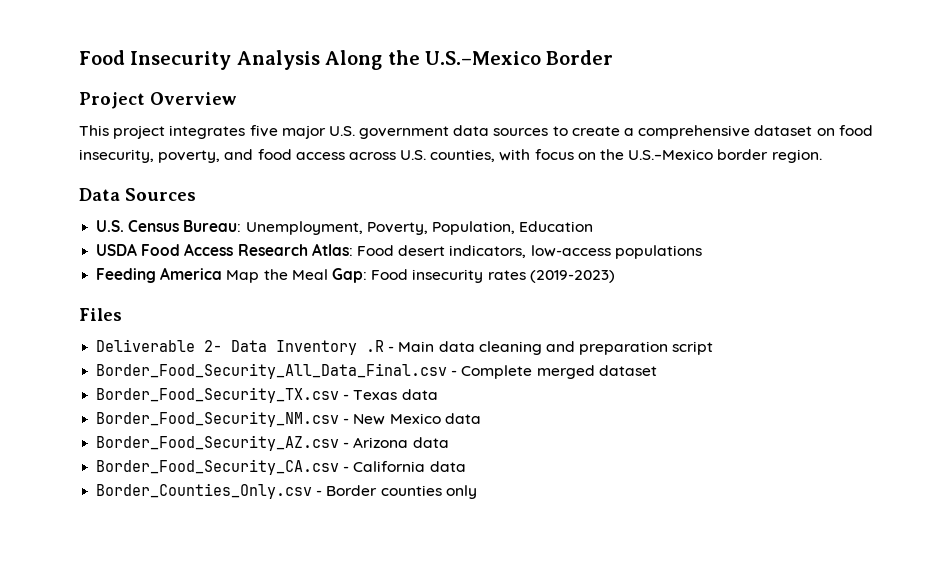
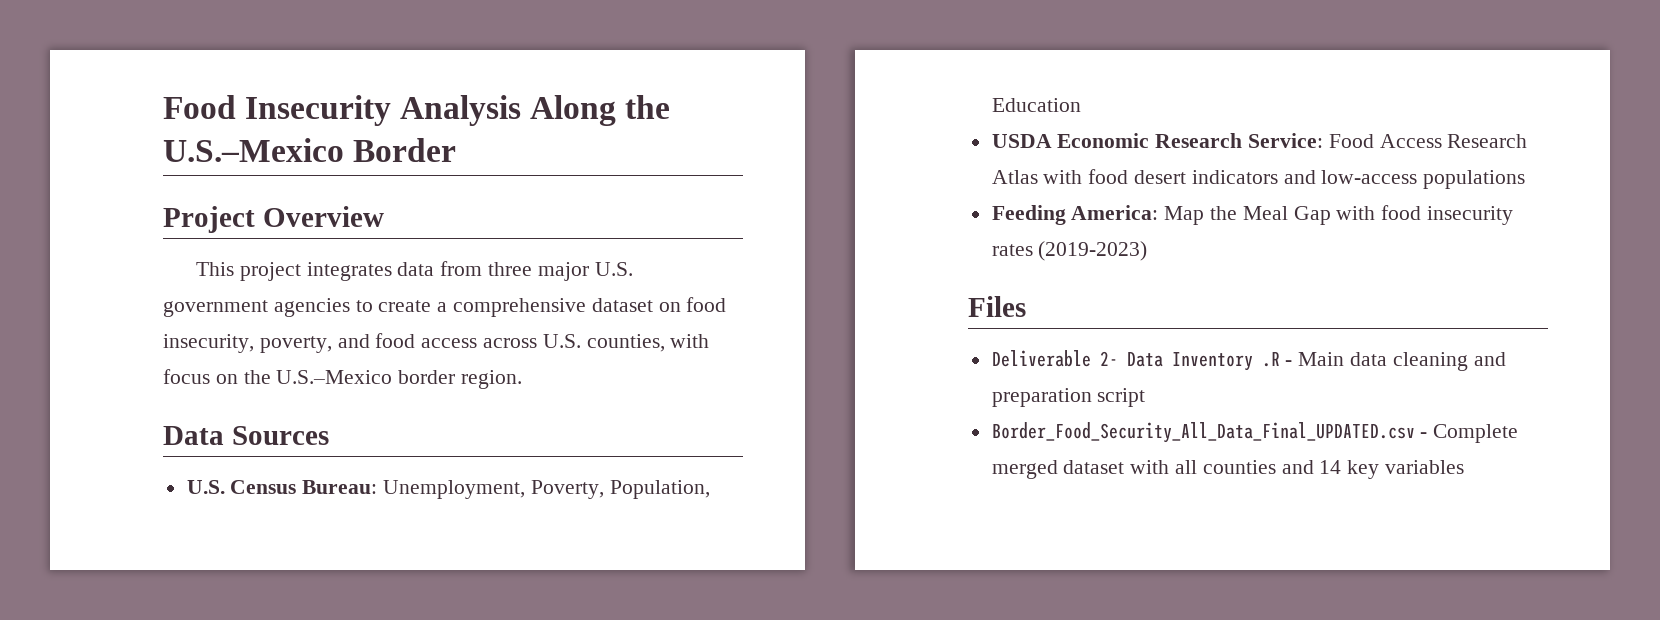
- This project integrates five major U.S. government data sources to create a comprehensive dataset on food insecurity, poverty, and food access across U.S. counties, with focus on the U.S.–Mexico border region.
+ This project integrates data from three major U.S. government agencies to create a comprehensive dataset on food insecurity, poverty, and food access across U.S. counties, with focus on the U.S.–Mexico border region.
- USDA Food Access Research Atlas: Food desert indicators, low-access populations
+ USDA Economic Research Service: Food Access Research Atlas with food desert indicators and low-access populations
- Feeding America Map the Meal Gap: Food insecurity rates (2019-2023)
+ Feeding America: Map the Meal Gap with food insecurity rates (2019-2023)
- Border_Food_Security_All_Data_Final.csv - Complete merged dataset
- Border_Food_Security_TX.csv - Texas data
- Border_Food_Security_NM.csv - New Mexico data
- Border_Food_Security_AZ.csv - Arizona data
- Border_Food_Security_CA.csv - California data
- Border_Counties_Only.csv - Border counties only
+ Border_Food_Security_All_Data_Final_UPDATED.csv - Complete merged dataset with all counties and 14 key variables

